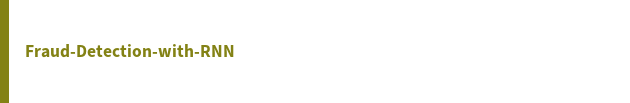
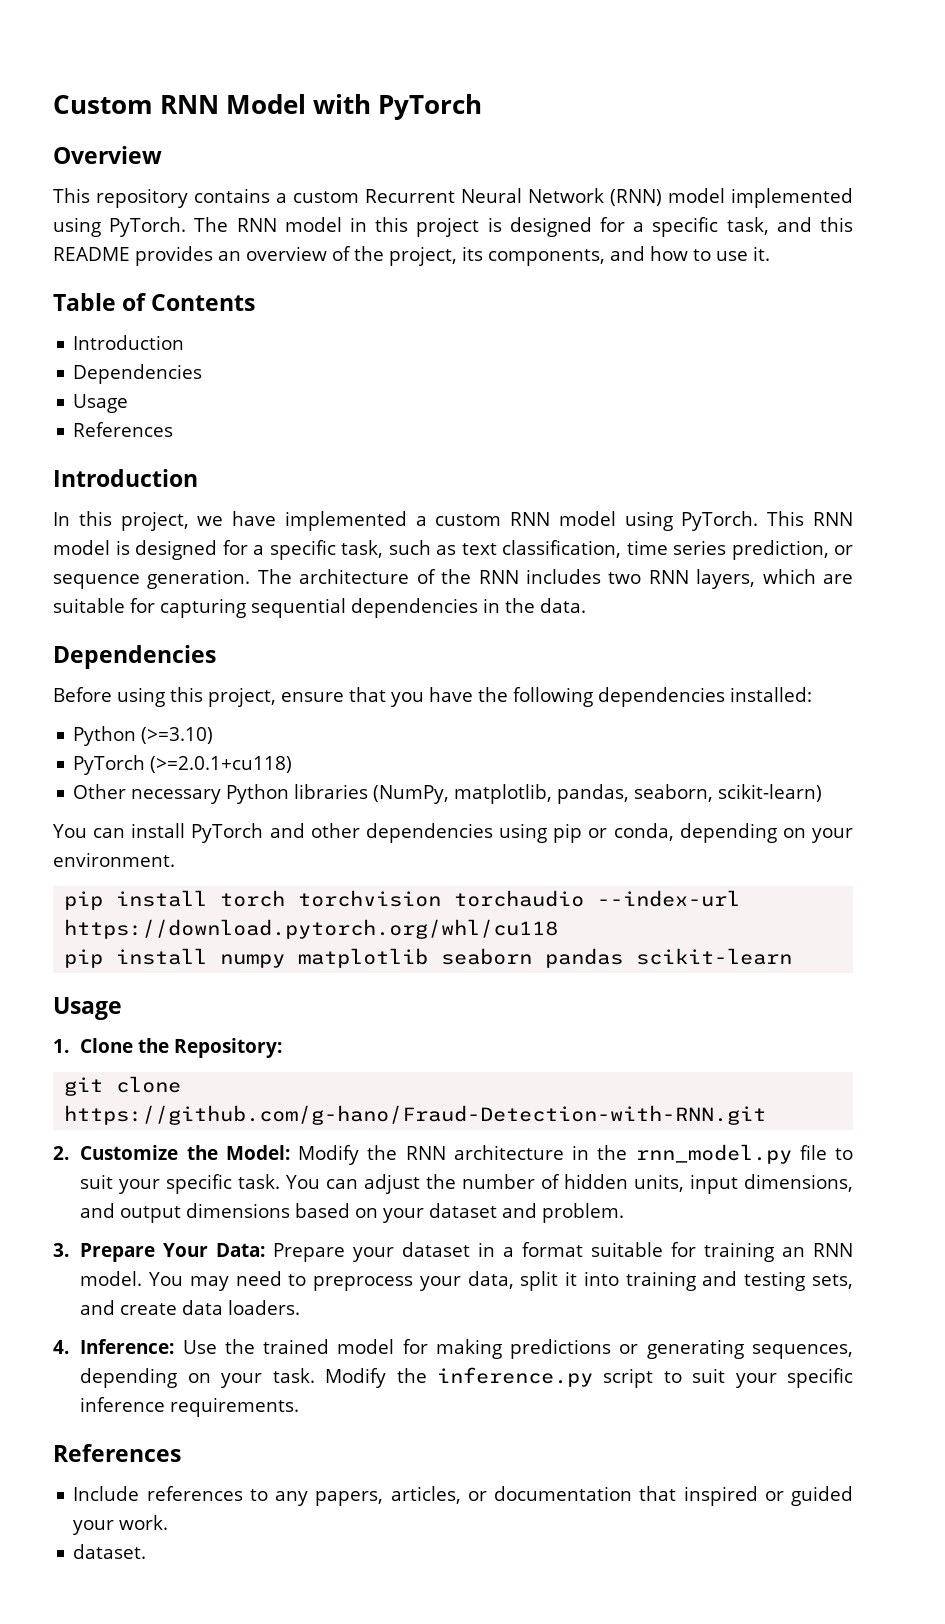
- Fraud-Detection-with-RNN
+ Custom RNN Model with PyTorch
+ Overview
+ This repository contains a custom Recurrent Neural Network (RNN) model implemented using PyTorch. The RNN model in this project is designed for a specific task, and this README provides an overview of the project, its components, and how to use it.
+ Table of Contents
+ Introduction
+ Dependencies
+ Usage
+ References
+ Introduction
+ In this project, we have implemented a custom RNN model using PyTorch. This RNN model is designed for a specific task, such as text classification, time series prediction, or sequence generation. The architecture of the RNN includes two RNN layers, which are suitable for capturing sequential dependencies in the data.
+ Dependencies
+ Before using this project, ensure that you have the following dependencies installed:
+ Python (>=3.10)
+ PyTorch (>=2.0.1+cu118)
+ Other necessary Python libraries (NumPy, matplotlib, pandas, seaborn, scikit-learn)
+ You can install PyTorch and other dependencies using pip or conda, depending on your environment.
+ pip install torch torchvision torchaudio --index-url https://download.pytorch.org/whl/cu118
+ pip install numpy matplotlib seaborn pandas scikit-learn
+ Usage
+ 1. Clone the Repository:
+ git clone https://github.com/g-hano/Fraud-Detection-with-RNN.git
+ 2. Customize the Model: Modify the RNN architecture in the rnn_model.py file to suit your specific task. You can adjust the number of hidden units, input dimensions, and output dimensions based on your dataset and problem.
+ 3. Prepare Your Data: Prepare your dataset in a format suitable for training an RNN model. You may need to preprocess your data, split it into training and testing sets, and create data loaders.
+ 4. Inference: Use the trained model for making predictions or generating sequences, depending on your task. Modify the inference.py script to suit your specific inference requirements.
+ References
+ Include references to any papers, articles, or documentation that inspired or guided your work.
+ dataset.

